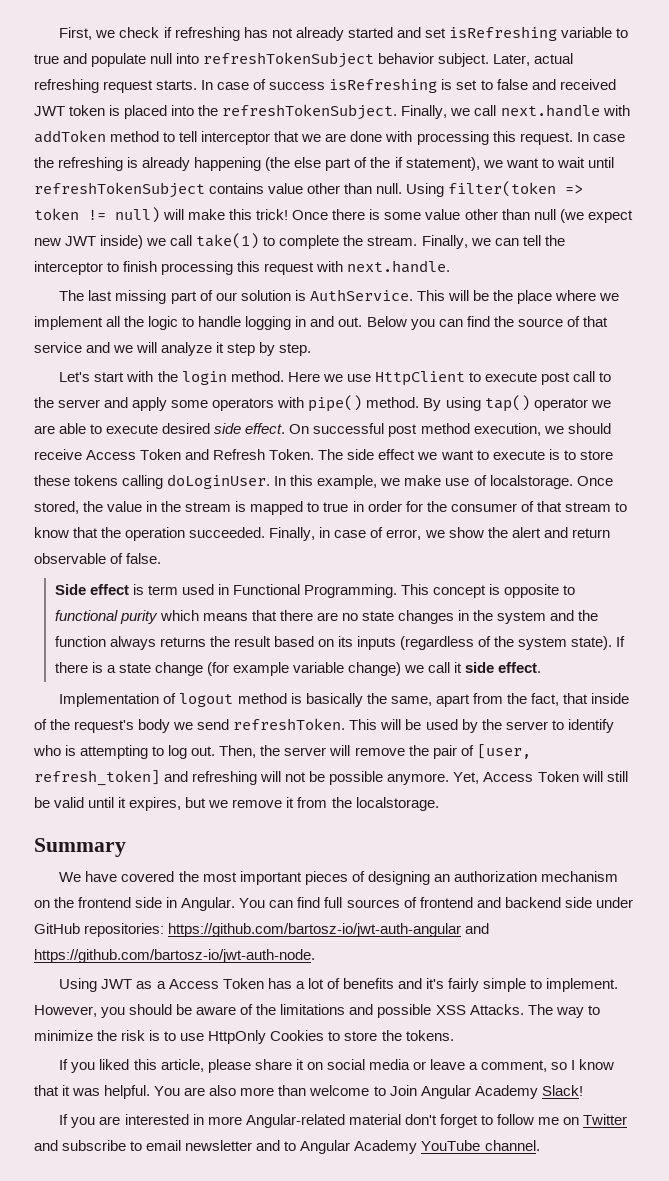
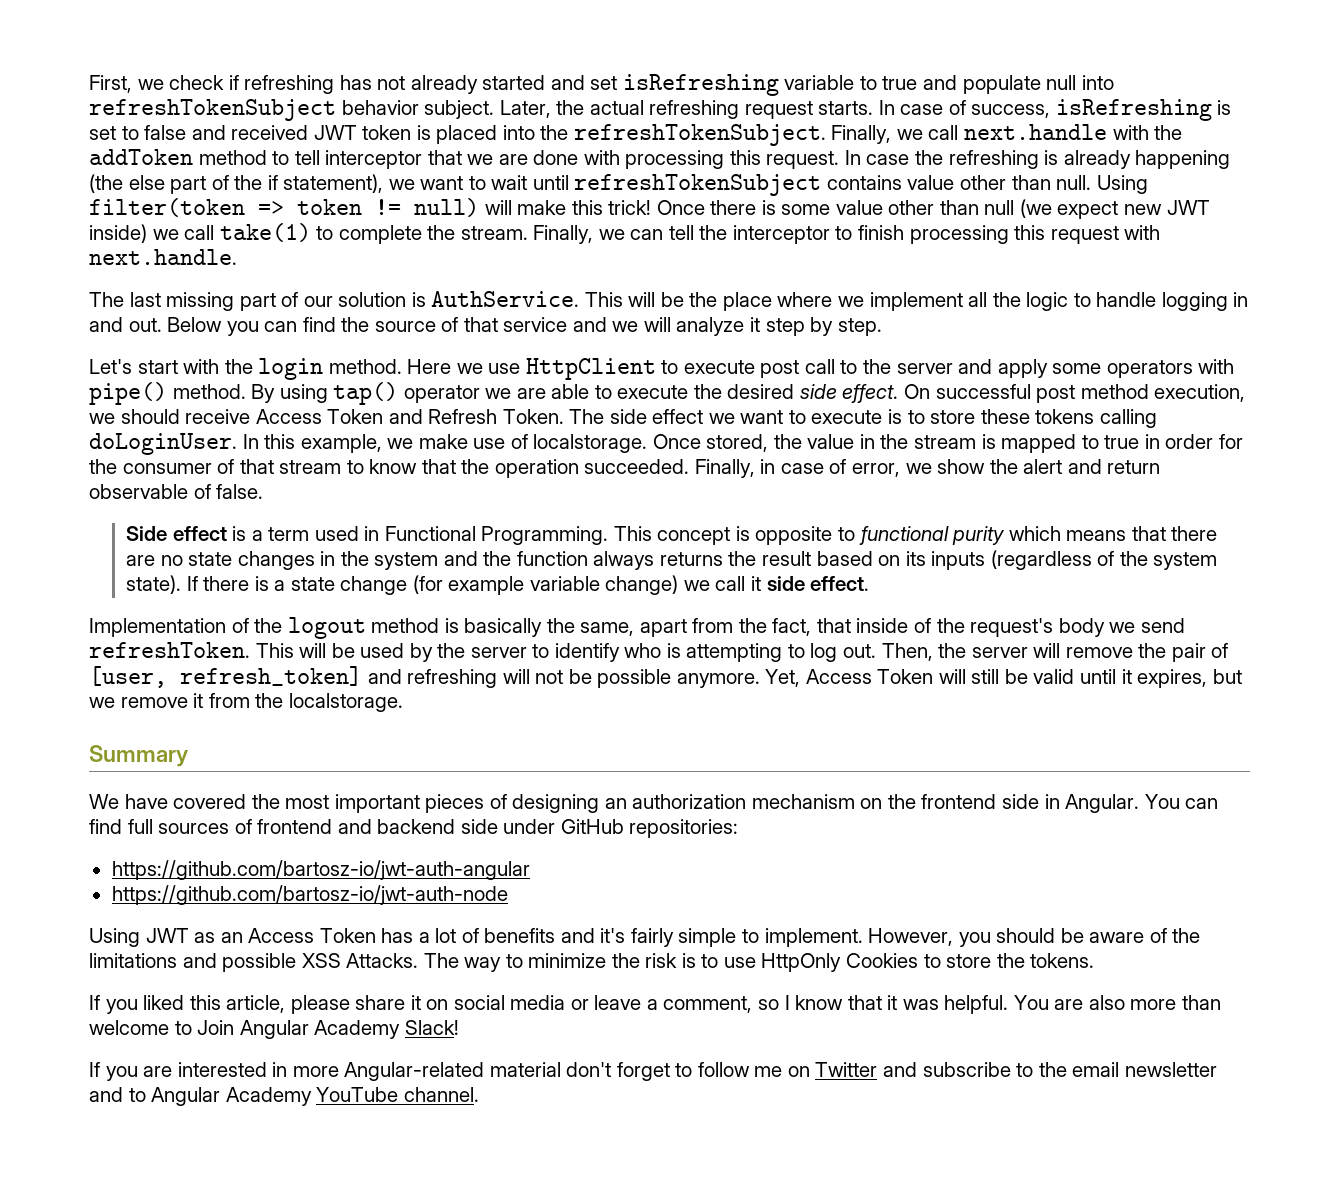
- Later, actual refreshing request starts.
+ Later, the actual refreshing request starts.
- In case of success isRefreshing is set to false and received JWT token is placed into the refreshTokenSubject.
+ In case of success, isRefreshing is set to false and received JWT token is placed into the refreshTokenSubject.
- Finally, we call next.handle with addToken method to tell interceptor that we are done with processing this request.
+ Finally, we call next.handle with the addToken method to tell interceptor that we are done with processing this request.
- By using tap() operator we are able to execute desired side effect.
+ By using tap() operator we are able to execute the desired side effect.
- Side effect is term used in Functional Programming.
+ Side effect is a term used in Functional Programming.
- Implementation of logout method is basically the same, apart from the fact, that inside of the request's body we send refreshToken.
+ Implementation of the logout method is basically the same, apart from the fact, that inside of the request's body we send refreshToken.
- You can find full sources of frontend and backend side under GitHub repositories: https://github.com/bartosz-io/jwt-auth-angular and https://github.com/bartosz-io/jwt-auth-node.
+ You can find full sources of frontend and backend side under GitHub repositories:
+ https://github.com/bartosz-io/jwt-auth-angular
+ https://github.com/bartosz-io/jwt-auth-node
- Using JWT as a Access Token has a lot of benefits and it's fairly simple to implement.
+ Using JWT as an Access Token has a lot of benefits and it's fairly simple to implement.
- If you are interested in more Angular-related material don't forget to follow me on Twitter and subscribe to email newsletter and to Angular Academy YouTube channel.
+ If you are interested in more Angular-related material don't forget to follow me on Twitter and subscribe to the email newsletter and to Angular Academy YouTube channel.

